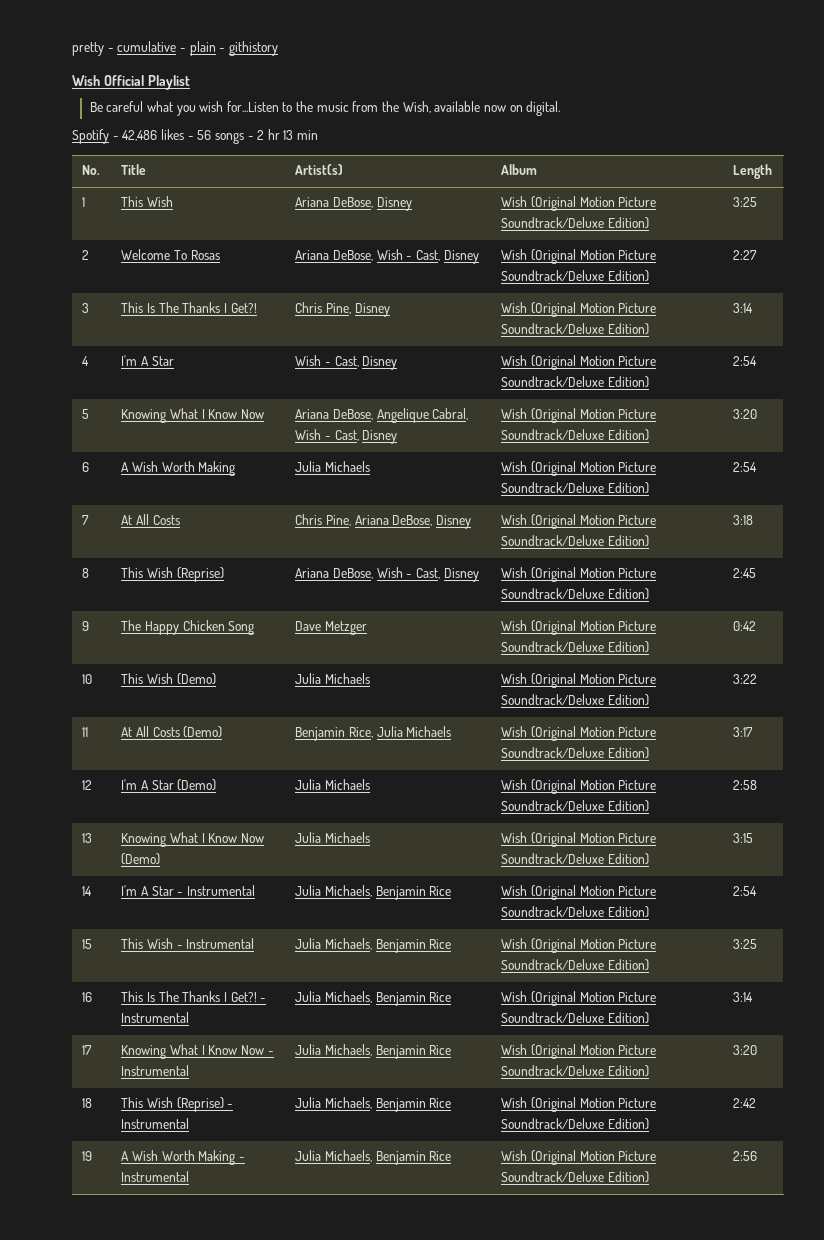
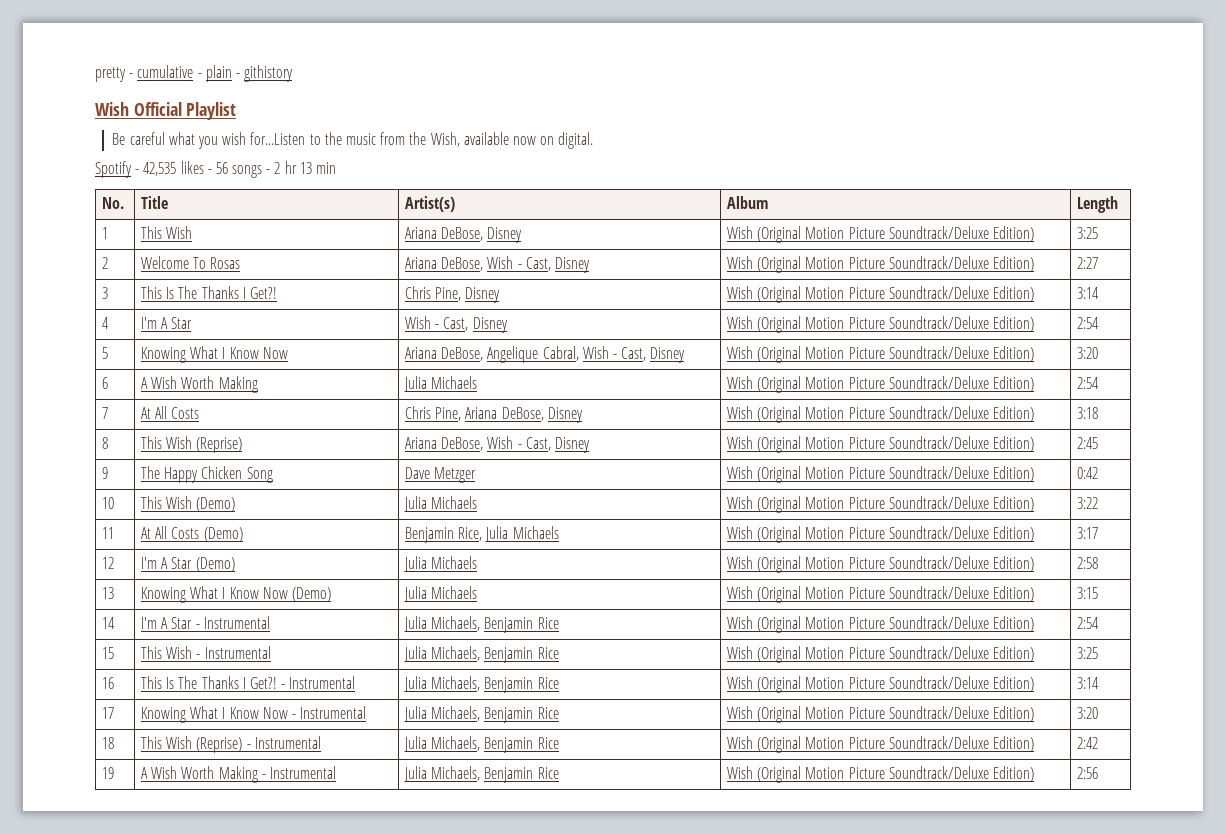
- Spotify - 42,486 likes - 56 songs - 2 hr 13 min
+ Spotify - 42,535 likes - 56 songs - 2 hr 13 min

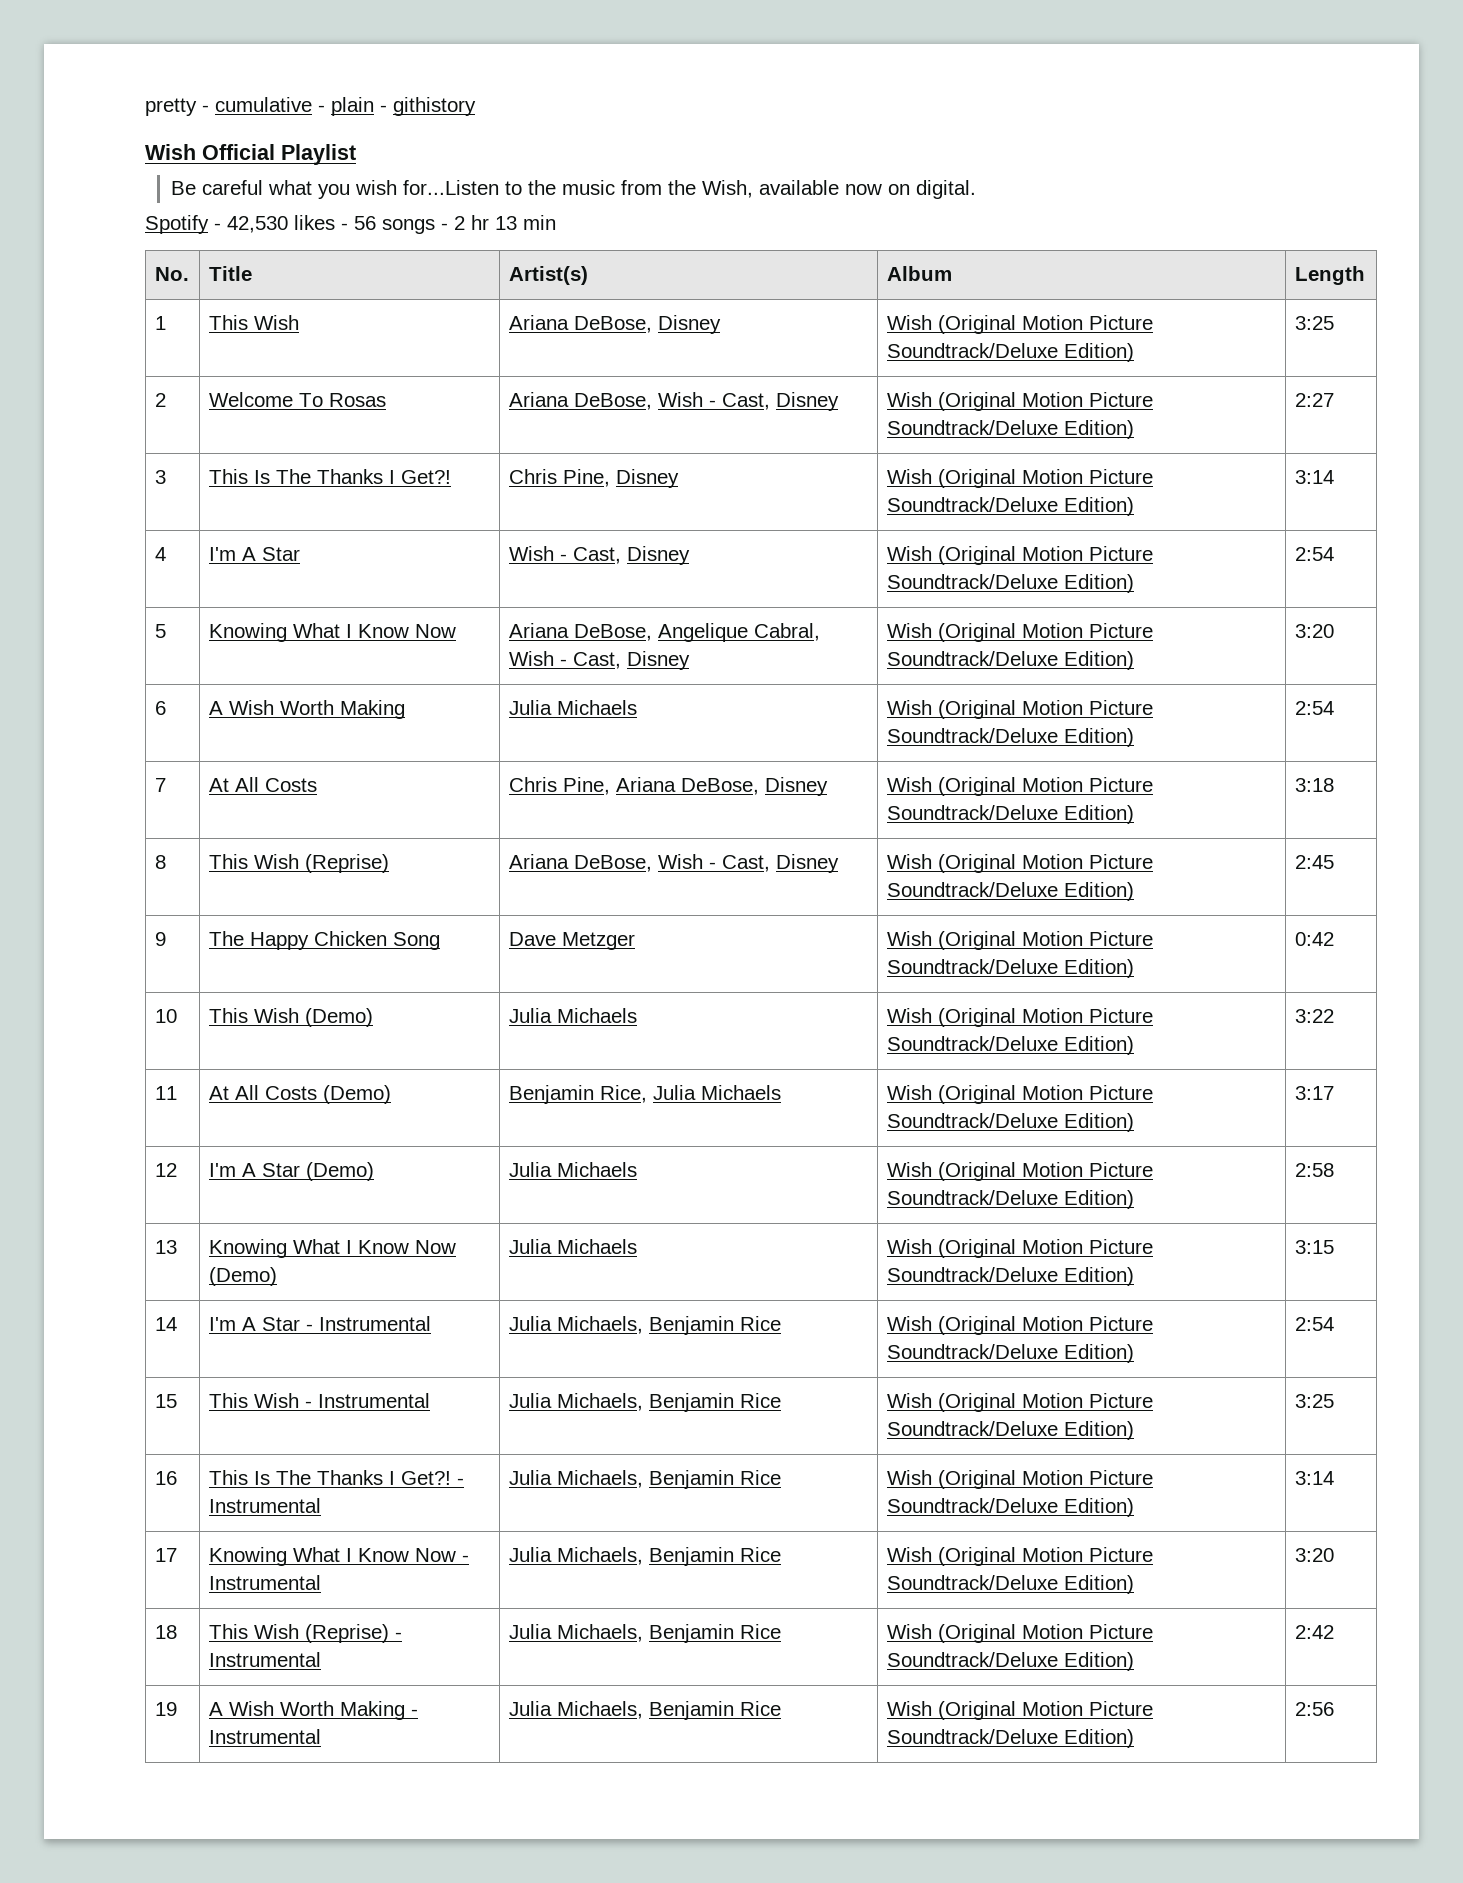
- Spotify - 42,535 likes - 56 songs - 2 hr 13 min
+ Spotify - 42,530 likes - 56 songs - 2 hr 13 min

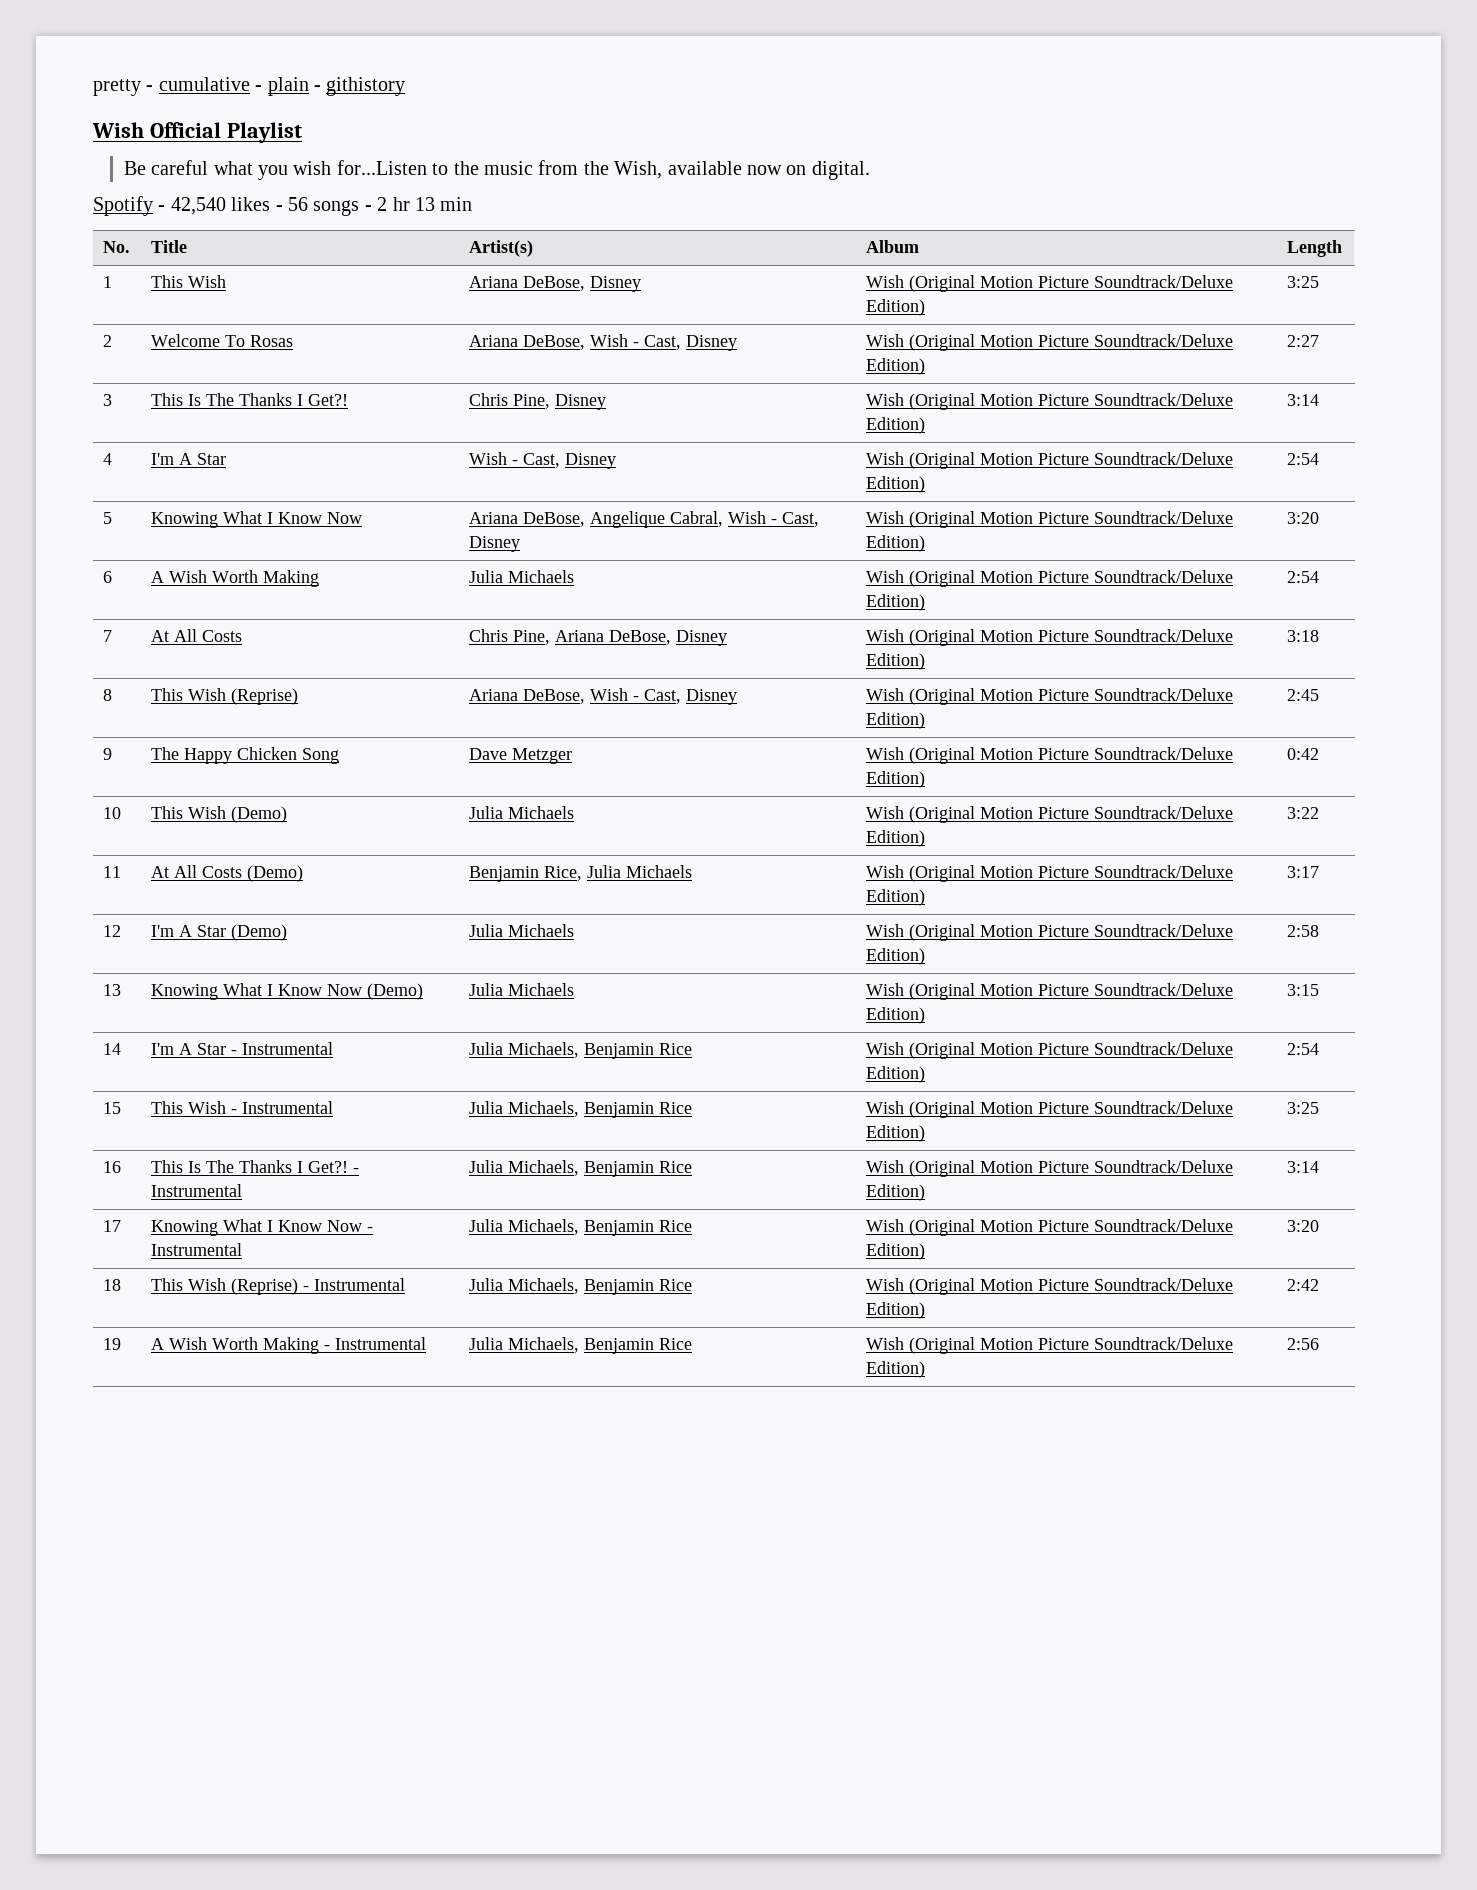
- Spotify - 42,530 likes - 56 songs - 2 hr 13 min
+ Spotify - 42,540 likes - 56 songs - 2 hr 13 min

